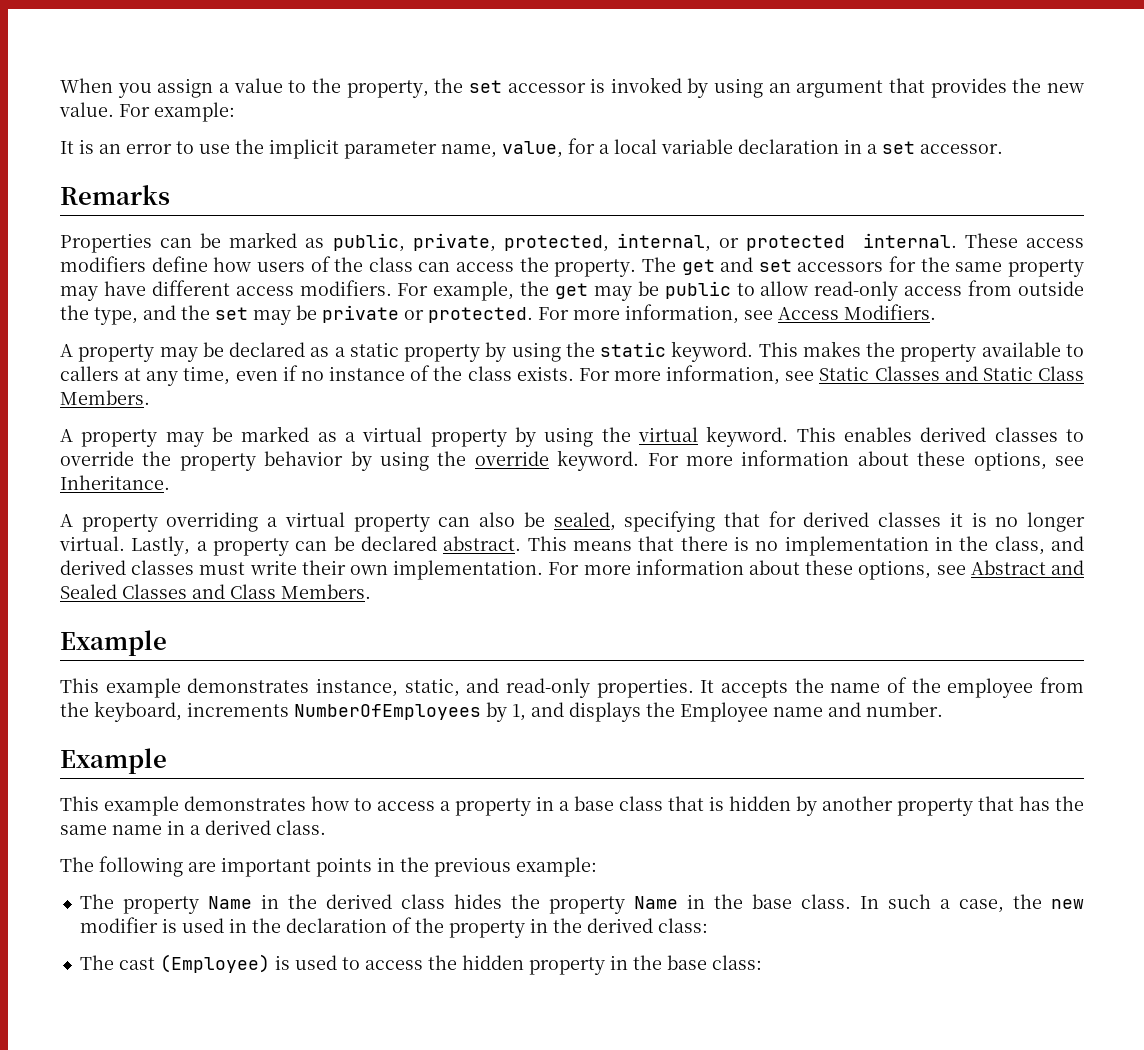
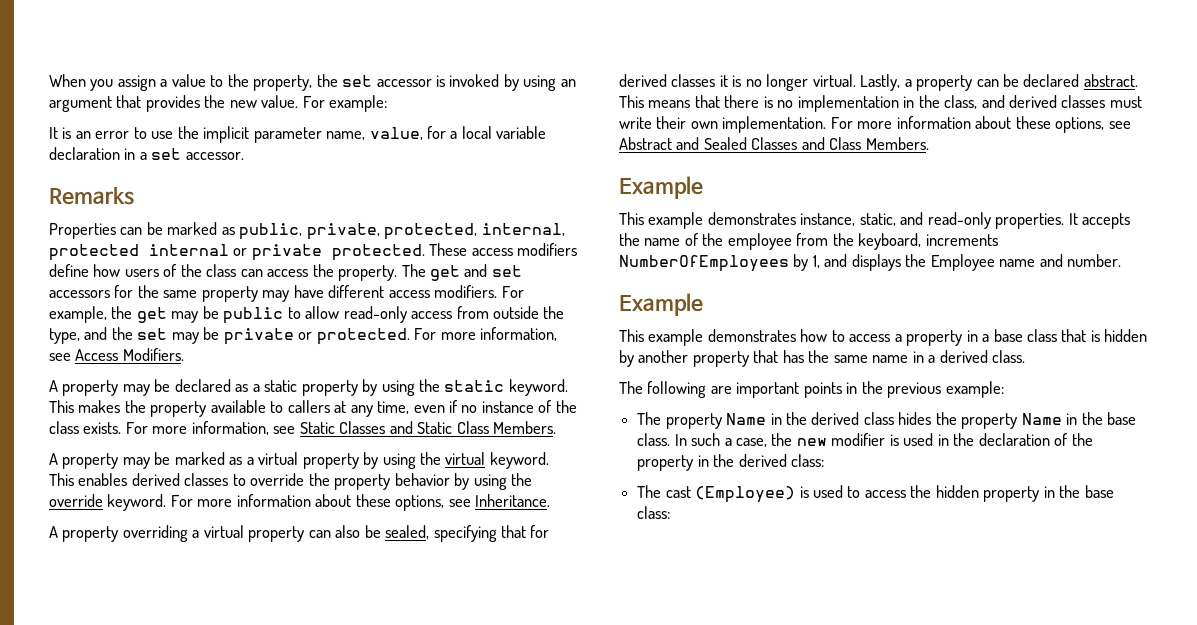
- Properties can be marked as public, private, protected, internal, or protected internal.
+ Properties can be marked as public, private, protected, internal, protected internal or private protected.

